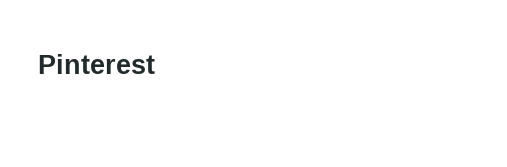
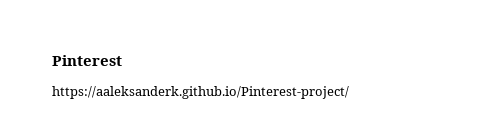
+ https://aaleksanderk.github.io/Pinterest-project/

